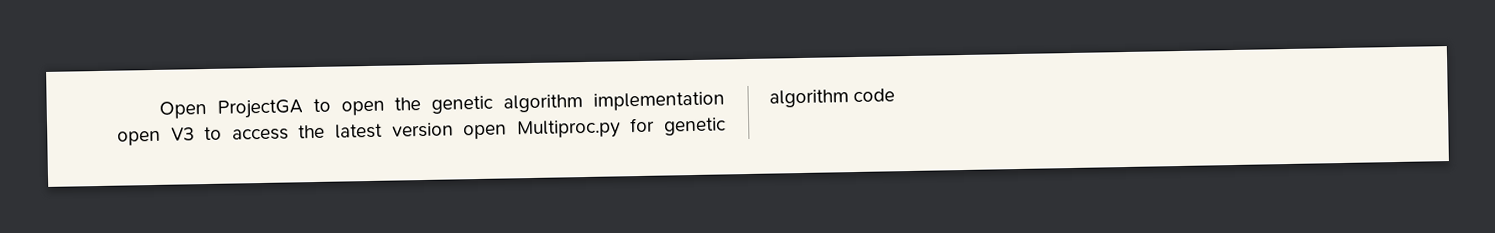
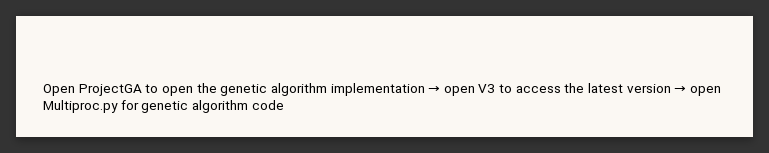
- Open ProjectGA to open the genetic algorithm implementation open V3 to access the latest version open Multiproc.py for genetic algorithm code
+ Open ProjectGA to open the genetic algorithm implementation → open V3 to access the latest version → open Multiproc.py for genetic algorithm code

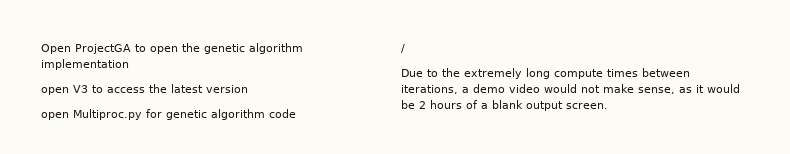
- Open ProjectGA to open the genetic algorithm implementation → open V3 to access the latest version → open Multiproc.py for genetic algorithm code
+ Open ProjectGA to open the genetic algorithm implementation
+ open V3 to access the latest version
+ open Multiproc.py for genetic algorithm code
+ /
+ Due to the extremely long compute times between iterations, a demo video would not make sense, as it would be 2 hours of a blank output screen.

